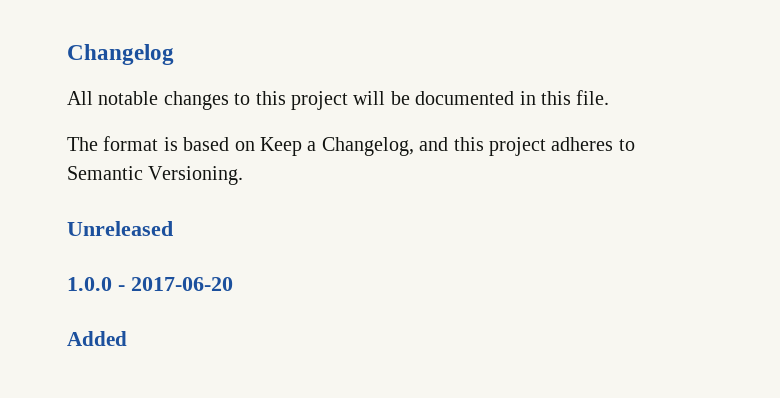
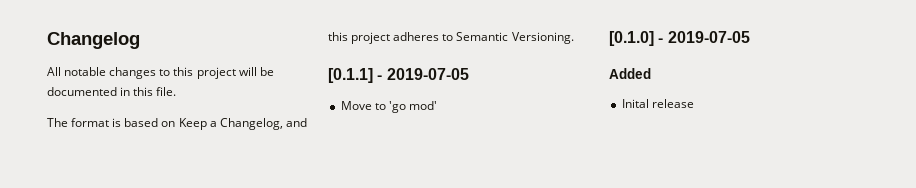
- Unreleased
- 1.0.0 - 2017-06-20
+ [0.1.1] - 2019-07-05
+ Move to 'go mod'
+ [0.1.0] - 2019-07-05
+ Inital release

